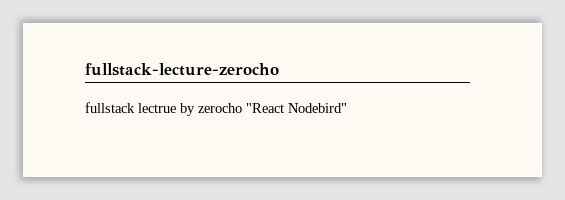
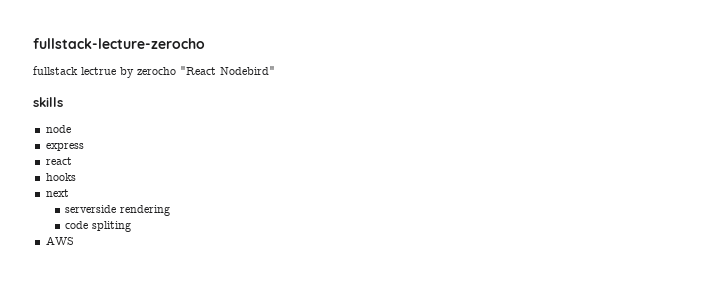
+ skills
+ node
+ express
+ react
+ hooks
+ next
+ serverside rendering
+ code spliting
+ AWS

